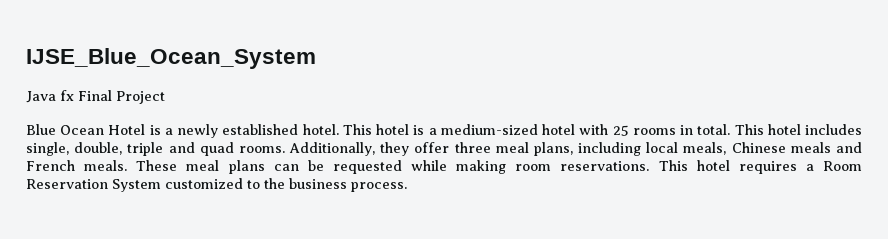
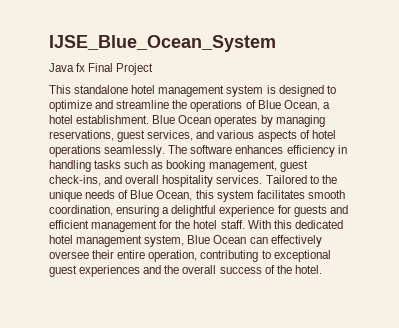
- Blue Ocean Hotel is a newly established hotel. This hotel is a medium-sized hotel with 25 rooms in total. This hotel includes single, double, triple and quad rooms. Additionally, they offer three meal plans, including local meals, Chinese meals and French meals. These meal plans can be requested while making room reservations. This hotel requires a Room Reservation System customized to the business process.
+ This standalone hotel management system is designed to optimize and streamline the operations of Blue Ocean, a hotel establishment. Blue Ocean operates by managing reservations, guest services, and various aspects of hotel operations seamlessly. The software enhances efficiency in handling tasks such as booking management, guest check-ins, and overall hospitality services. Tailored to the unique needs of Blue Ocean, this system facilitates smooth coordination, ensuring a delightful experience for guests and efficient management for the hotel staff. With this dedicated hotel management system, Blue Ocean can effectively oversee their entire operation, contributing to exceptional guest experiences and the overall success of the hotel.

